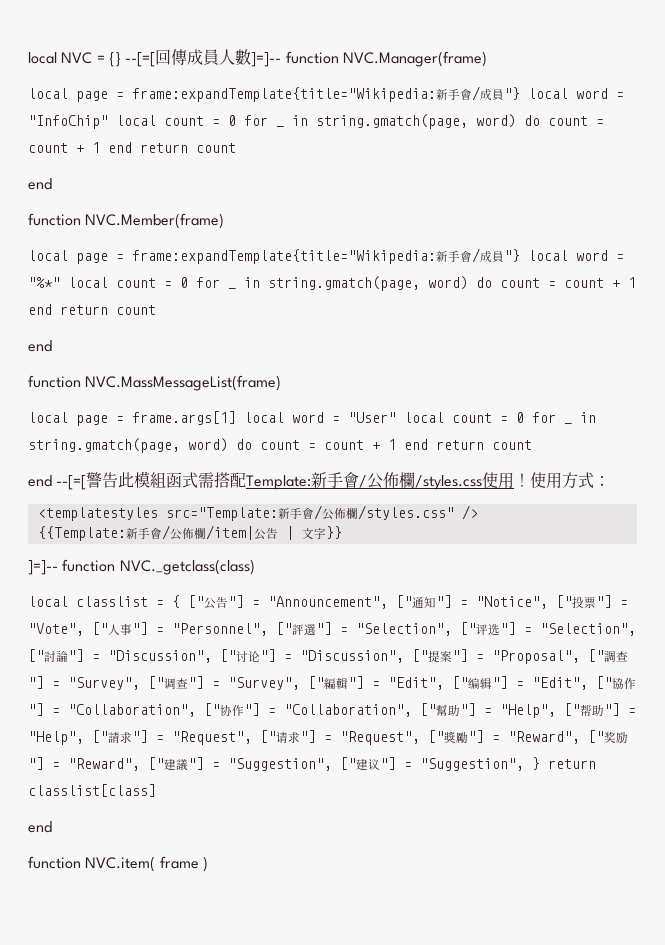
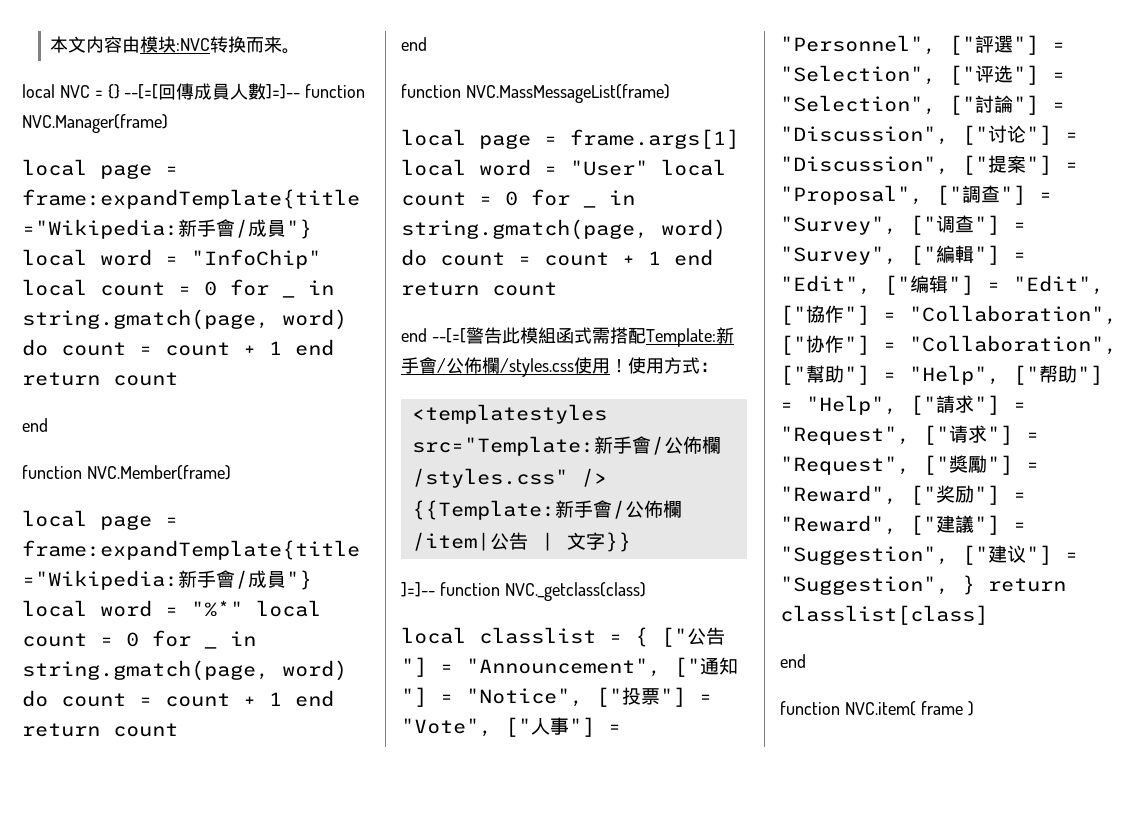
+ 本文内容由模块:NVC转换而来。

